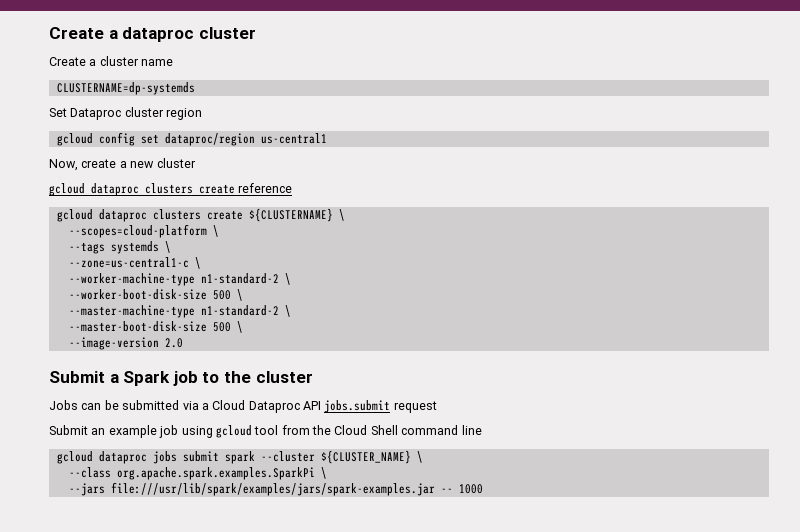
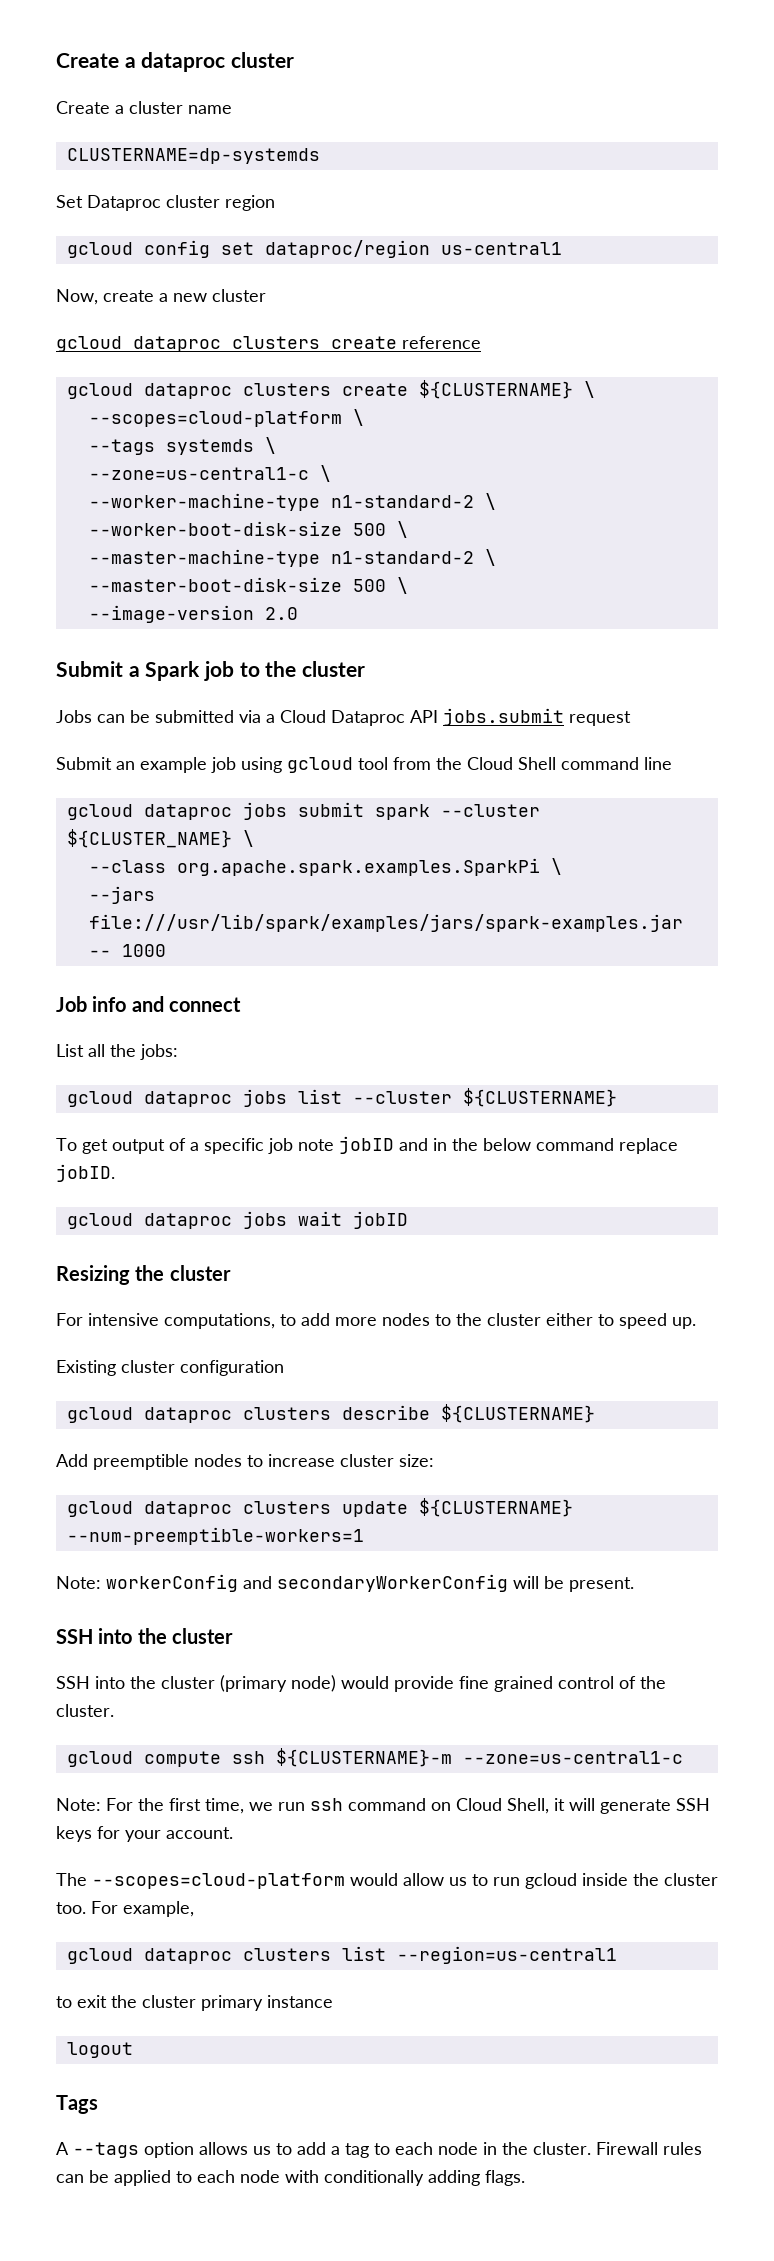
+ Job info and connect
+ List all the jobs:
+ gcloud dataproc jobs list --cluster ${CLUSTERNAME}
+ To get output of a specific job note jobID and in the below command replace jobID.
+ gcloud dataproc jobs wait jobID
+ Resizing the cluster
+ For intensive computations, to add more nodes to the cluster either to speed up.
+ Existing cluster configuration
+ gcloud dataproc clusters describe ${CLUSTERNAME}
+ Add preemptible nodes to increase cluster size:
+ gcloud dataproc clusters update ${CLUSTERNAME} --num-preemptible-workers=1
+ Note: workerConfig and secondaryWorkerConfig will be present.
+ SSH into the cluster
+ SSH into the cluster (primary node) would provide fine grained control of the cluster.
+ gcloud compute ssh ${CLUSTERNAME}-m --zone=us-central1-c
+ Note: For the first time, we run ssh command on Cloud Shell, it will generate SSH keys for your account.
+ The --scopes=cloud-platform would allow us to run gcloud inside the cluster too. For example,
+ gcloud dataproc clusters list --region=us-central1
+ to exit the cluster primary instance
+ logout
+ Tags
+ A --tags option allows us to add a tag to each node in the cluster. Firewall rules can be applied to each node with conditionally adding flags.

